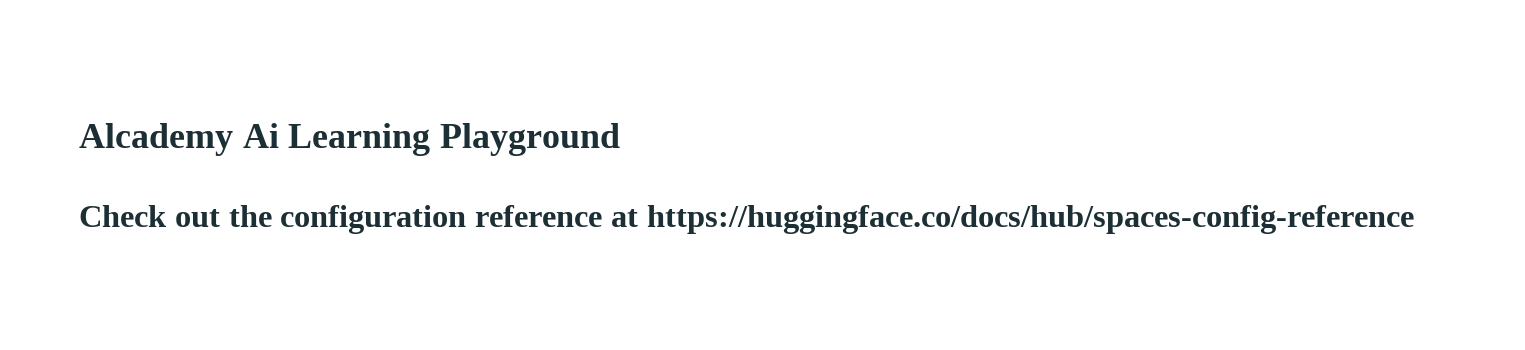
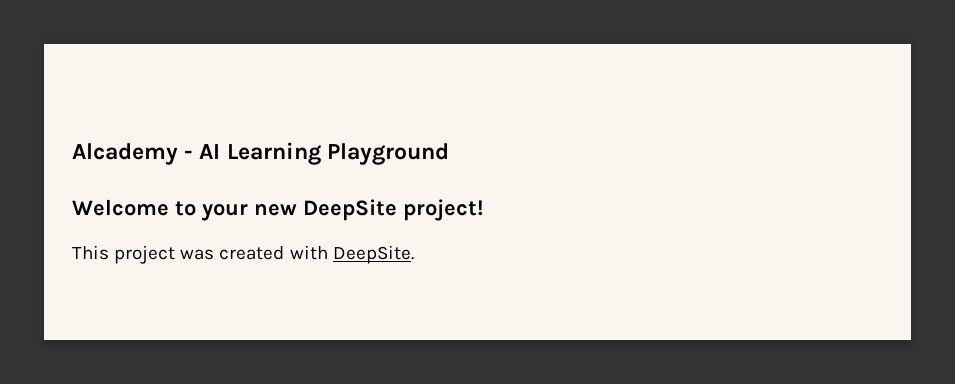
- Alcademy Ai Learning Playground
+ Alcademy - AI Learning Playground
- Check out the configuration reference at https://huggingface.co/docs/hub/spaces-config-reference
+ Welcome to your new DeepSite project!
+ This project was created with DeepSite.

